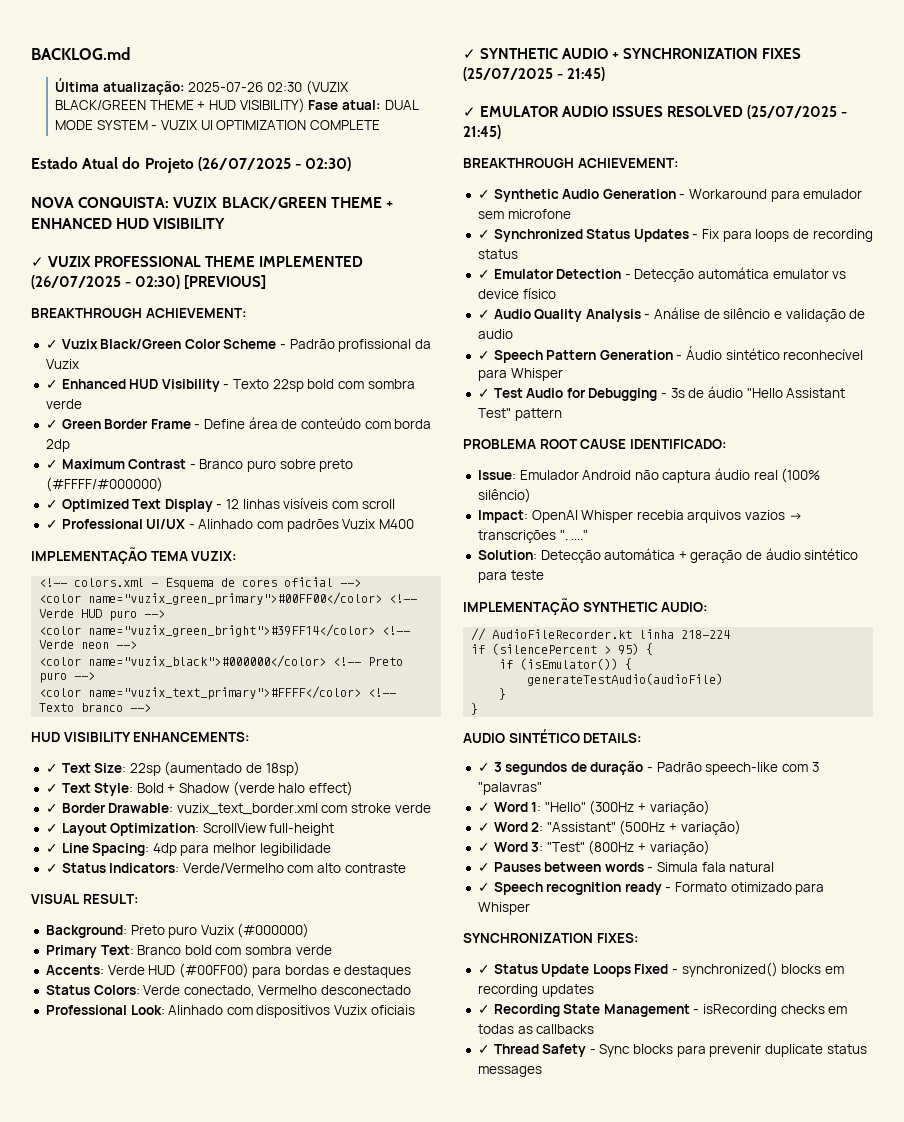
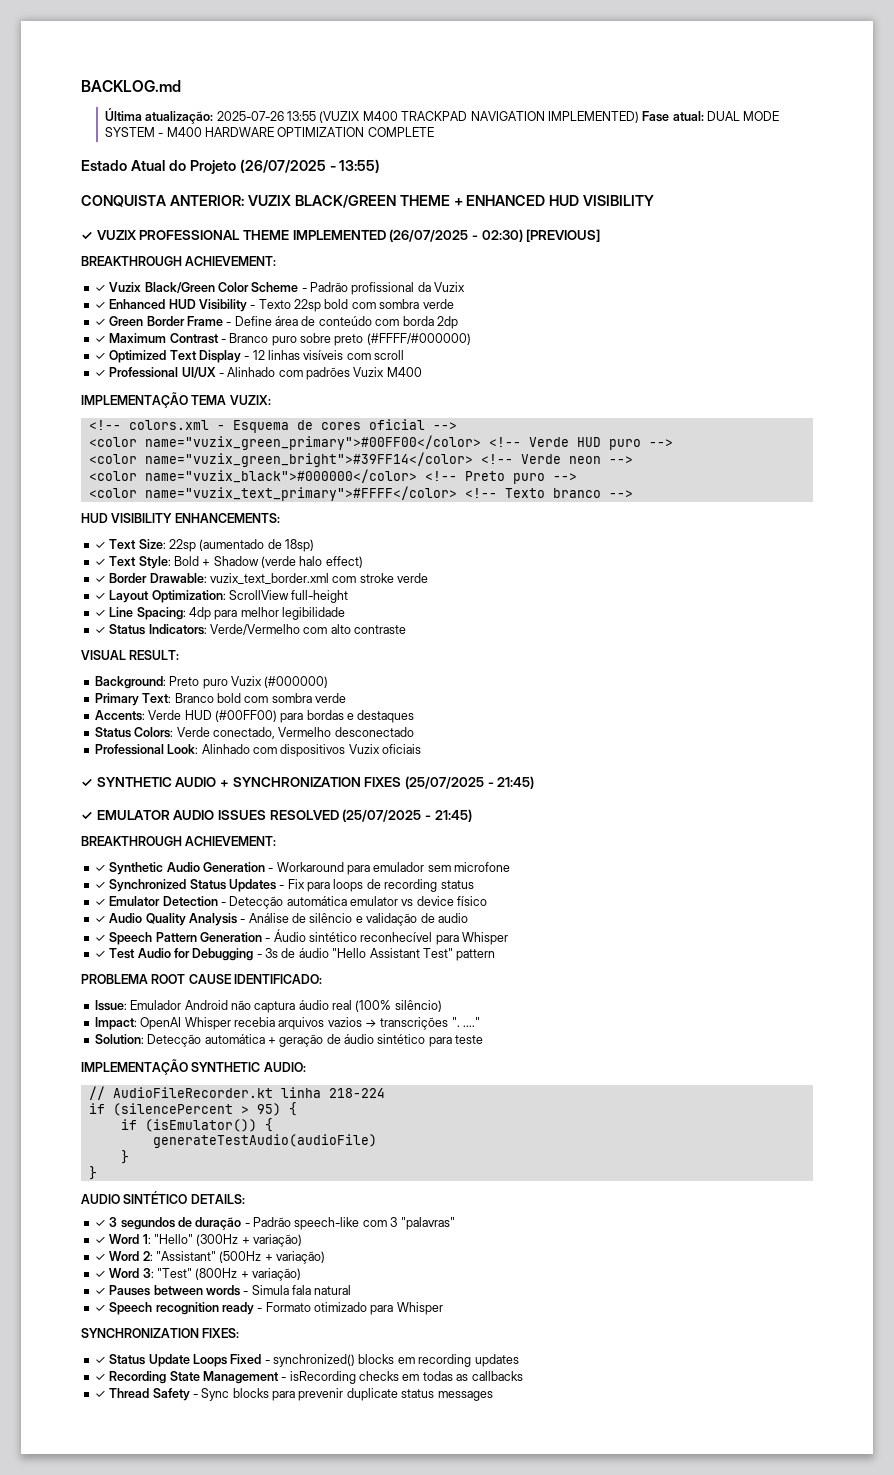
- Última atualização: 2025-07-26 02:30 (VUZIX BLACK/GREEN THEME + HUD VISIBILITY) Fase atual: DUAL MODE SYSTEM - VUZIX UI OPTIMIZATION COMPLETE
+ Última atualização: 2025-07-26 13:55 (VUZIX M400 TRACKPAD NAVIGATION IMPLEMENTED) Fase atual: DUAL MODE SYSTEM - M400 HARDWARE OPTIMIZATION COMPLETE
- Estado Atual do Projeto (26/07/2025 - 02:30)
- NOVA CONQUISTA: VUZIX BLACK/GREEN THEME + ENHANCED HUD VISIBILITY
+ Estado Atual do Projeto (26/07/2025 - 13:55)
+ CONQUISTA ANTERIOR: VUZIX BLACK/GREEN THEME + ENHANCED HUD VISIBILITY

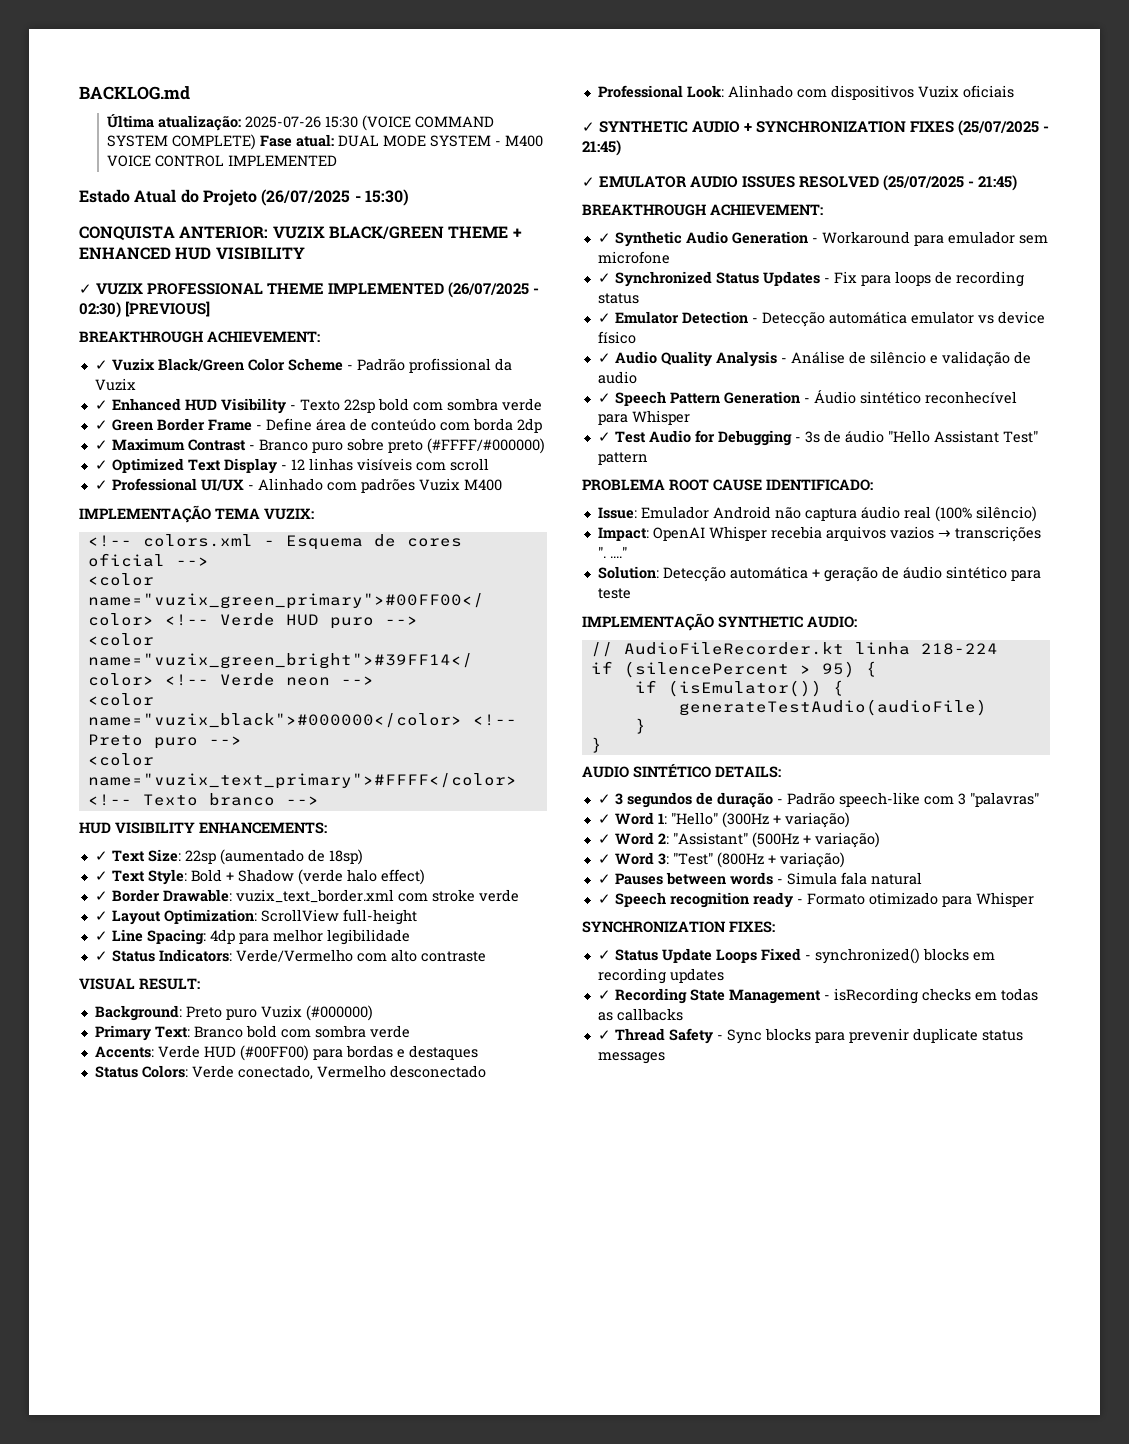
- Última atualização: 2025-07-26 13:55 (VUZIX M400 TRACKPAD NAVIGATION IMPLEMENTED) Fase atual: DUAL MODE SYSTEM - M400 HARDWARE OPTIMIZATION COMPLETE
+ Última atualização: 2025-07-26 15:30 (VOICE COMMAND SYSTEM COMPLETE) Fase atual: DUAL MODE SYSTEM - M400 VOICE CONTROL IMPLEMENTED
- Estado Atual do Projeto (26/07/2025 - 13:55)
+ Estado Atual do Projeto (26/07/2025 - 15:30)

